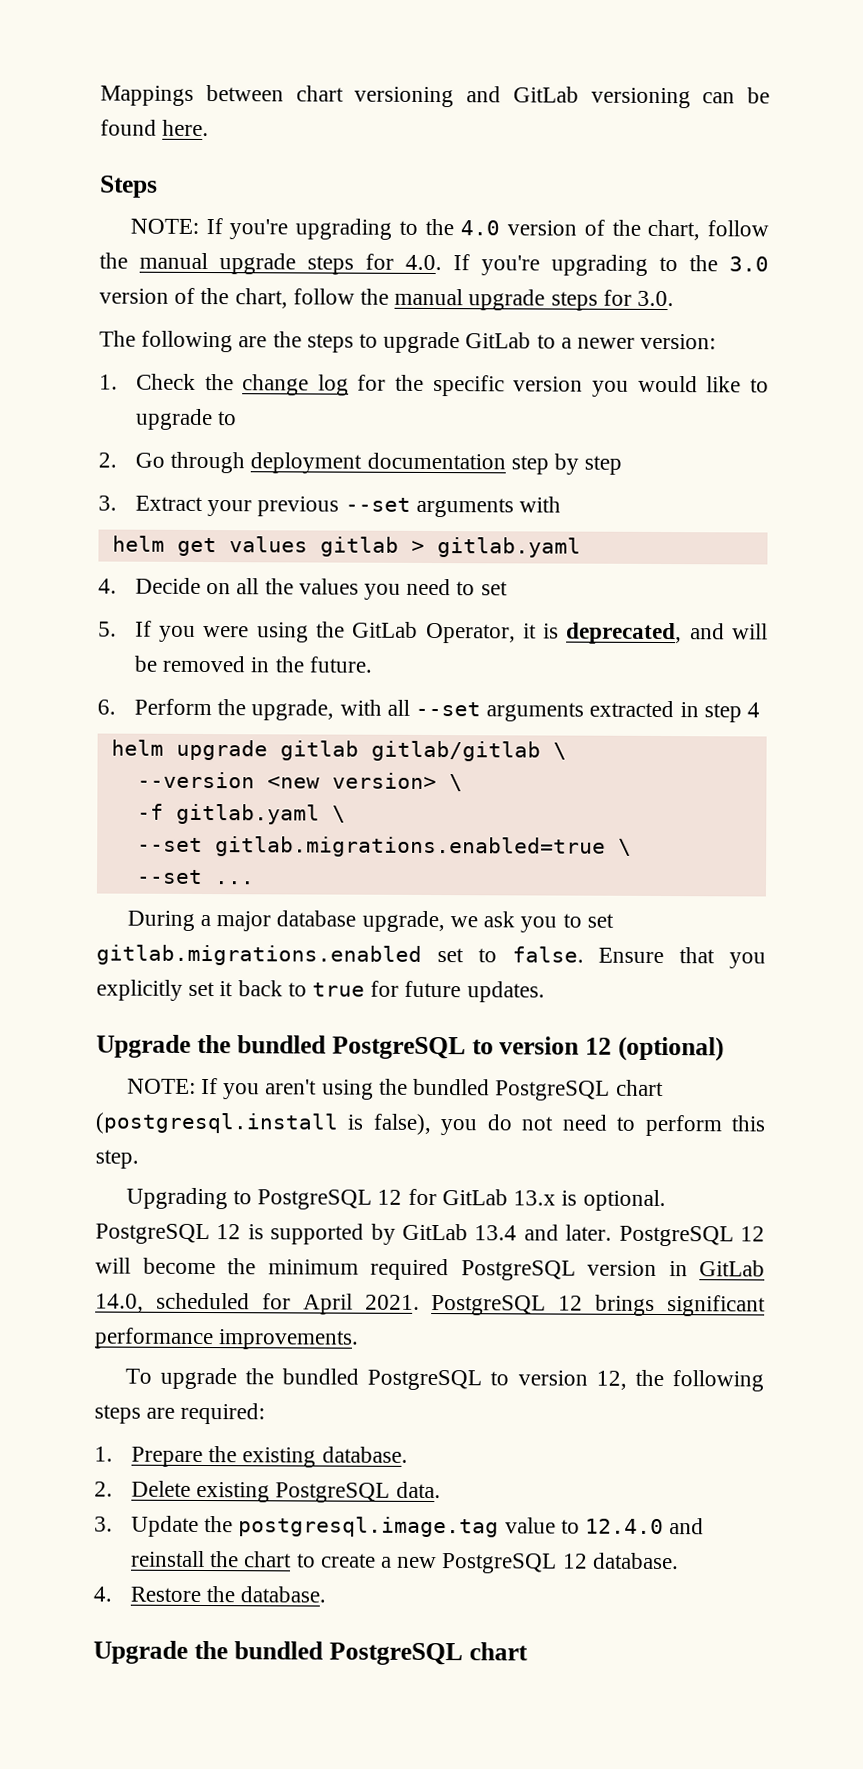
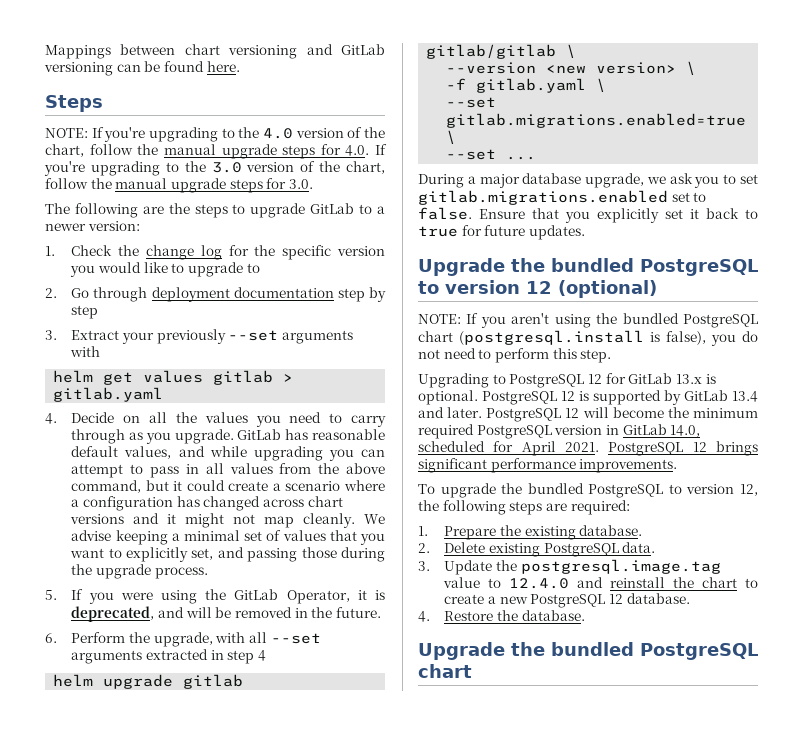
- 3. Extract your previous --set arguments with
+ 3. Extract your previously --set arguments with
- 4. Decide on all the values you need to set
+ 4. Decide on all the values you need to carry through as you upgrade. GitLab has reasonable default values, and while upgrading you can attempt to pass in all values from the above command, but it could create a scenario where a configuration has changed across chart versions and it might not map cleanly. We advise keeping a minimal set of values that you want to explicitly set, and passing those during the upgrade process.

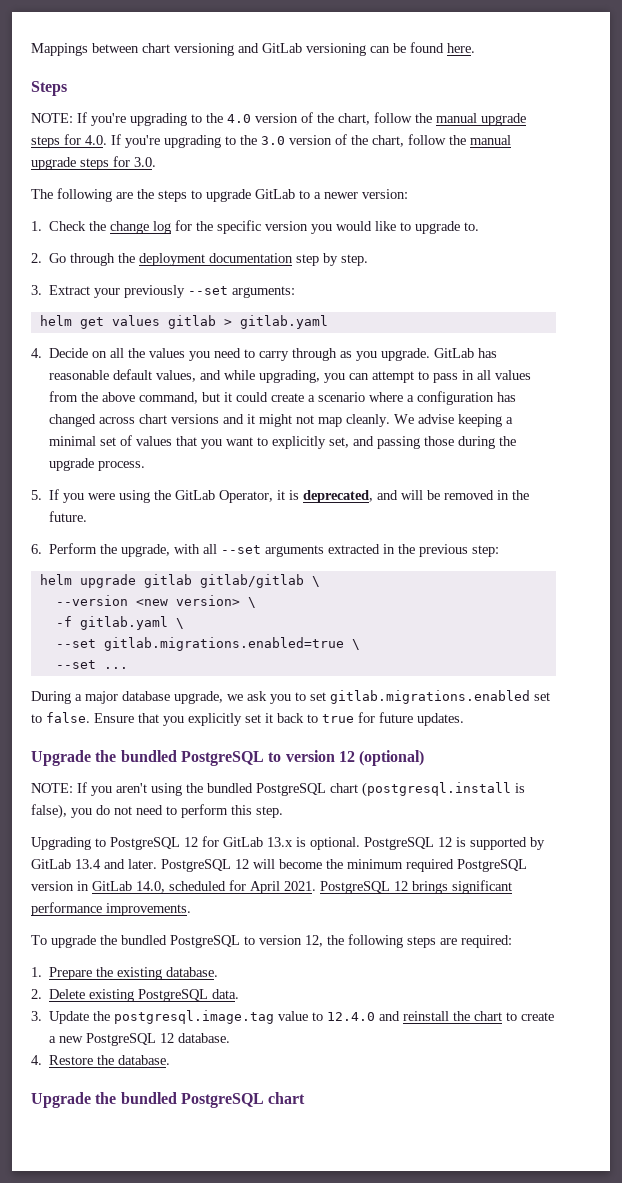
- 1. Check the change log for the specific version you would like to upgrade to
+ 1. Check the change log for the specific version you would like to upgrade to.
- 2. Go through deployment documentation step by step
+ 2. Go through the deployment documentation step by step.
- 3. Extract your previously --set arguments with
+ 3. Extract your previously --set arguments:
- GitLab has reasonable default values, and while upgrading you can attempt to pass in all values from the above command, but it could create a scenario where a configuration has changed across chart versions and it might not map cleanly.
+ GitLab has reasonable default values, and while upgrading, you can attempt to pass in all values from the above command, but it could create a scenario where a configuration has changed across chart versions and it might not map cleanly.
- 6. Perform the upgrade, with all --set arguments extracted in step 4
+ 6. Perform the upgrade, with all --set arguments extracted in the previous step:

